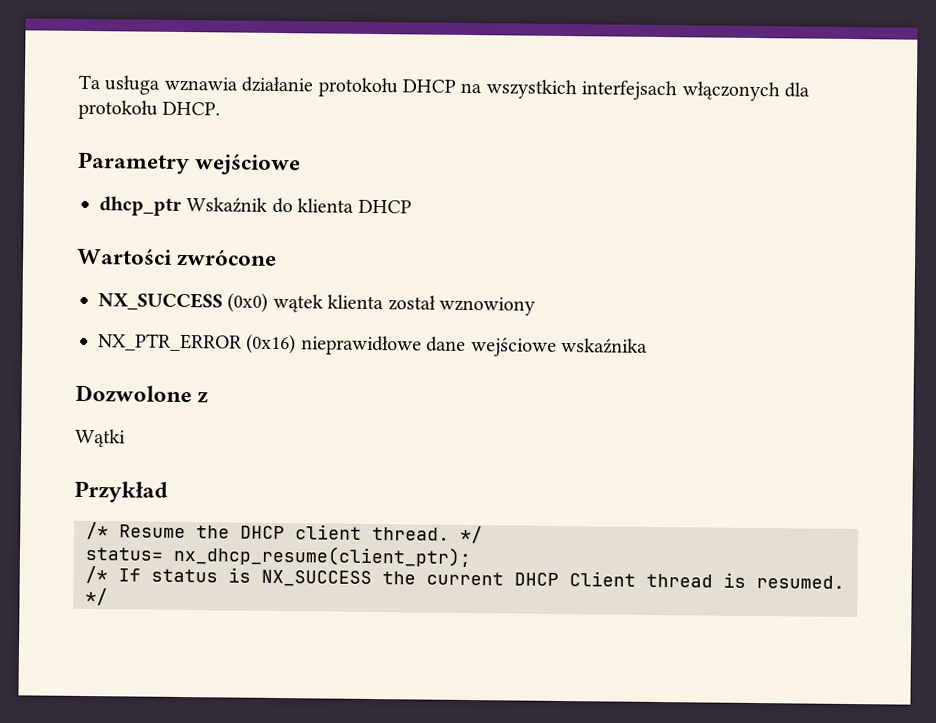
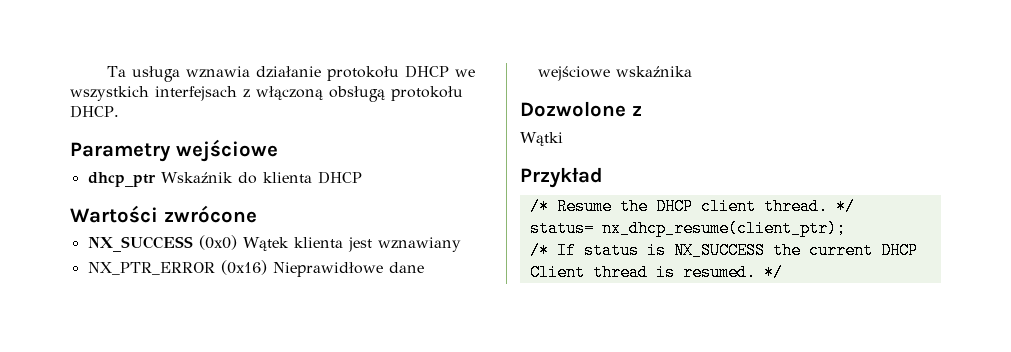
- Ta usługa wznawia działanie protokołu DHCP na wszystkich interfejsach włączonych dla protokołu DHCP.
+ Ta usługa wznawia działanie protokołu DHCP we wszystkich interfejsach z włączoną obsługą protokołu DHCP.
- NX_SUCCESS (0x0) wątek klienta został wznowiony
+ NX_SUCCESS (0x0) Wątek klienta jest wznawiany
- NX_PTR_ERROR (0x16) nieprawidłowe dane wejściowe wskaźnika
+ NX_PTR_ERROR (0x16) Nieprawidłowe dane wejściowe wskaźnika

